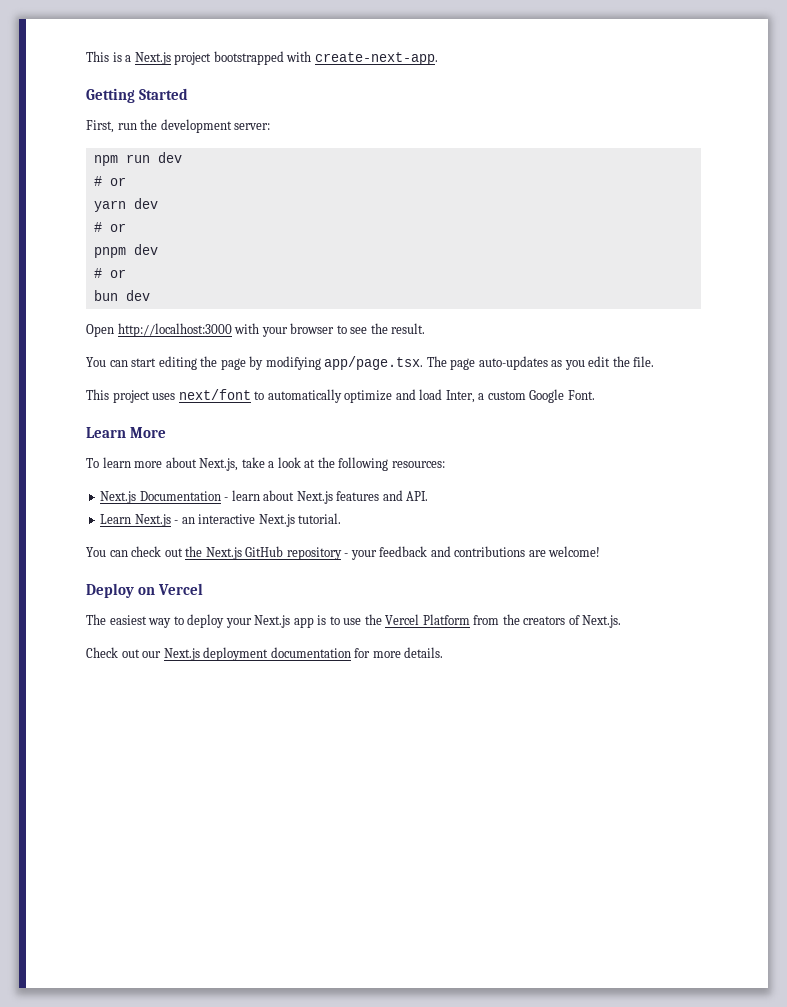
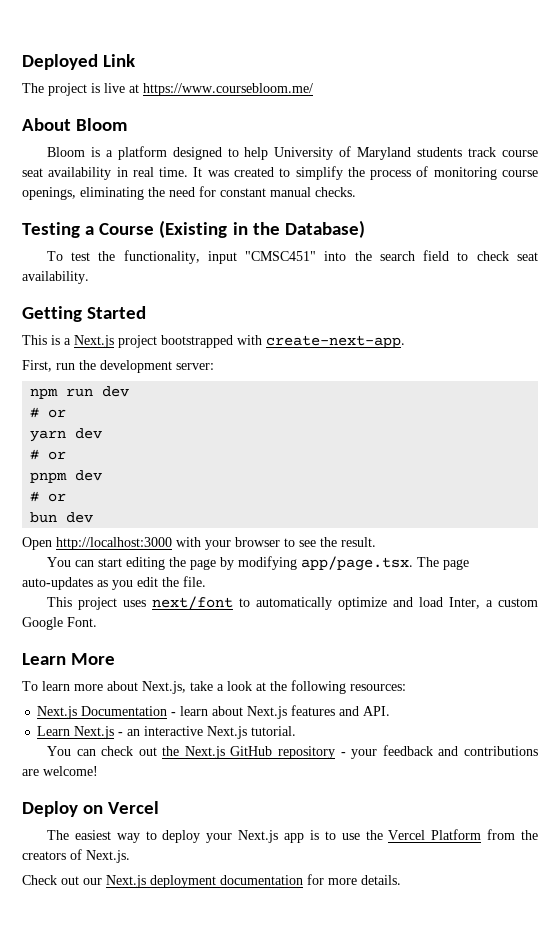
+ Deployed Link
+ The project is live at https://www.coursebloom.me/
+ About Bloom
+ Bloom is a platform designed to help University of Maryland students track course seat availability in real time. It was created to simplify the process of monitoring course openings, eliminating the need for constant manual checks.
+ Testing a Course (Existing in the Database)
+ To test the functionality, input "CMSC451" into the search field to check seat availability.
+ Getting Started
- Getting Started

